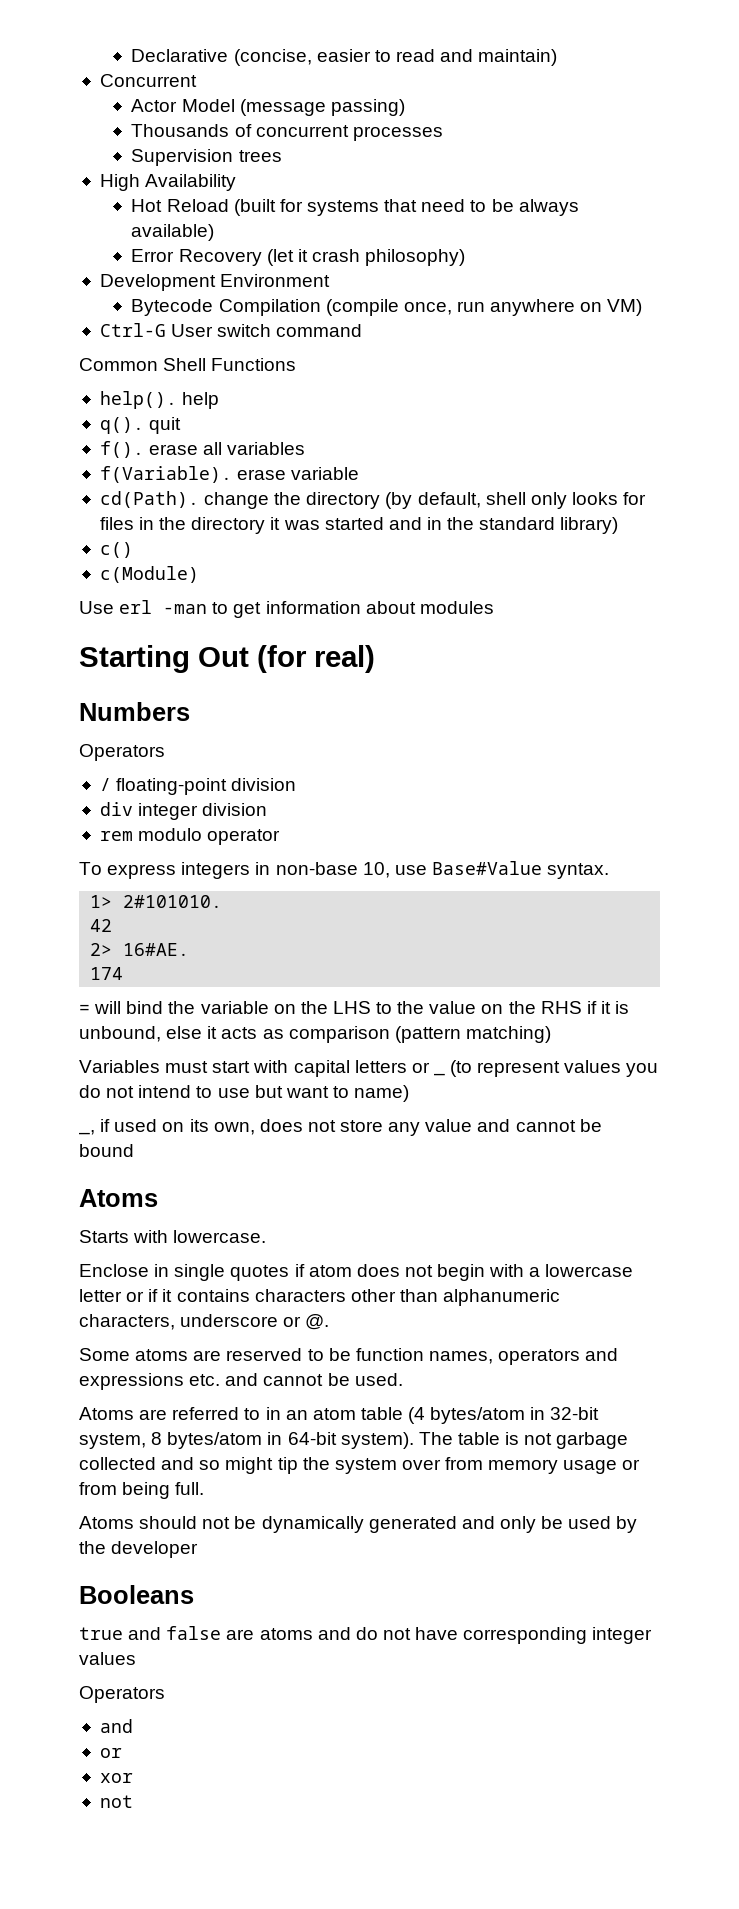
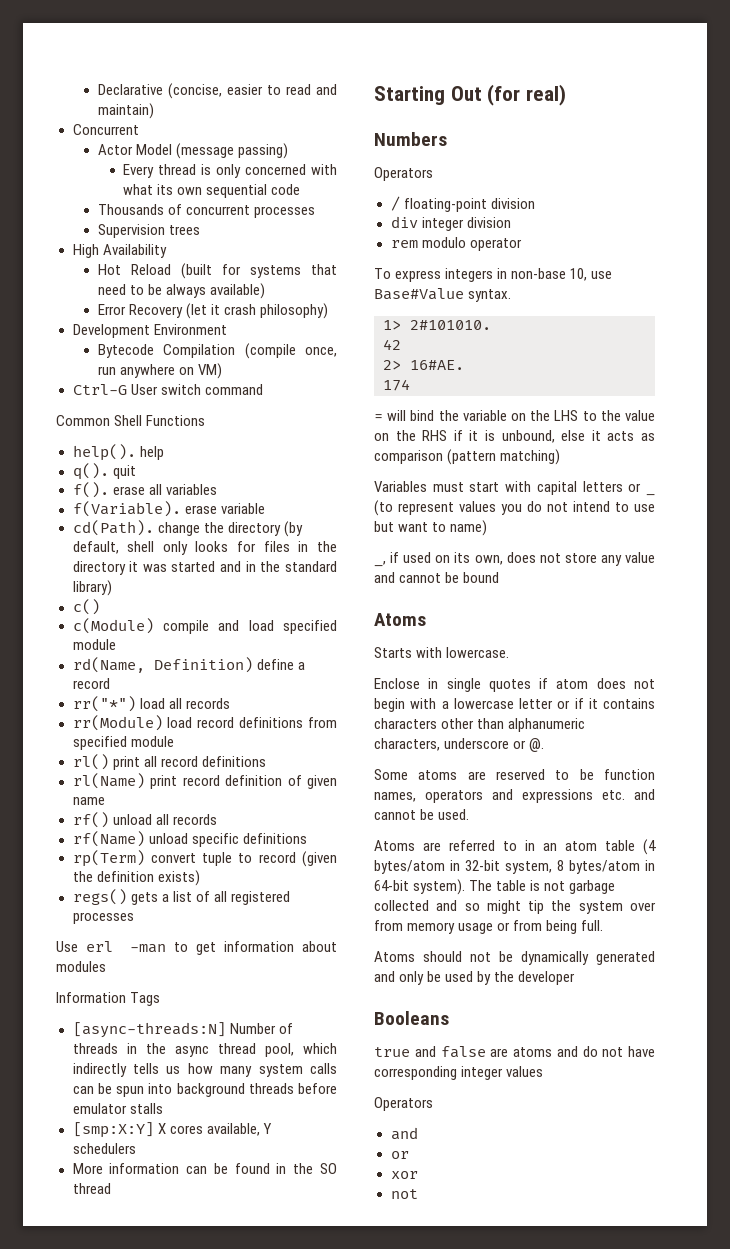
+ Every thread is only concerned with what its own sequential code
- c(Module)
+ c(Module) compile and load specified module
+ rd(Name, Definition) define a record
+ rr("*") load all records
+ rr(Module) load record definitions from specified module
+ rl() print all record definitions
+ rl(Name) print record definition of given name
+ rf() unload all records
+ rf(Name) unload specific definitions
+ rp(Term) convert tuple to record (given the definition exists)
+ regs() gets a list of all registered processes
+ Information Tags
+ [async-threads:N] Number of threads in the async thread pool, which indirectly tells us how many system calls can be spun into background threads before emulator stalls
+ [smp:X:Y] X cores available, Y schedulers
+ More information can be found in the SO thread

